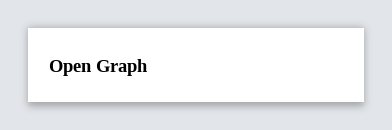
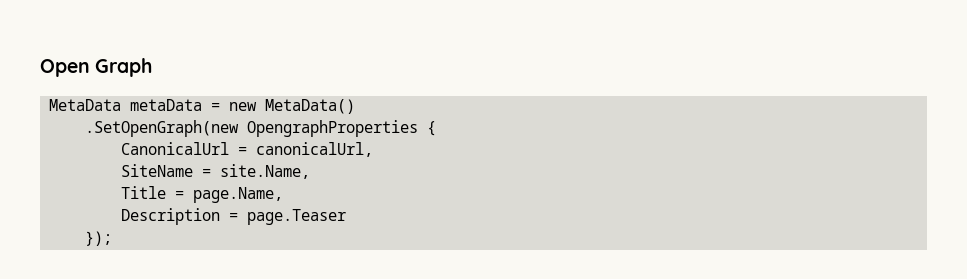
+ MetaData metaData = new MetaData()
+ .SetOpenGraph(new OpengraphProperties {
+ CanonicalUrl = canonicalUrl,
+ SiteName = site.Name,
+ Title = page.Name,
+ Description = page.Teaser
+ });

